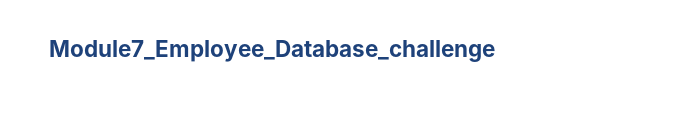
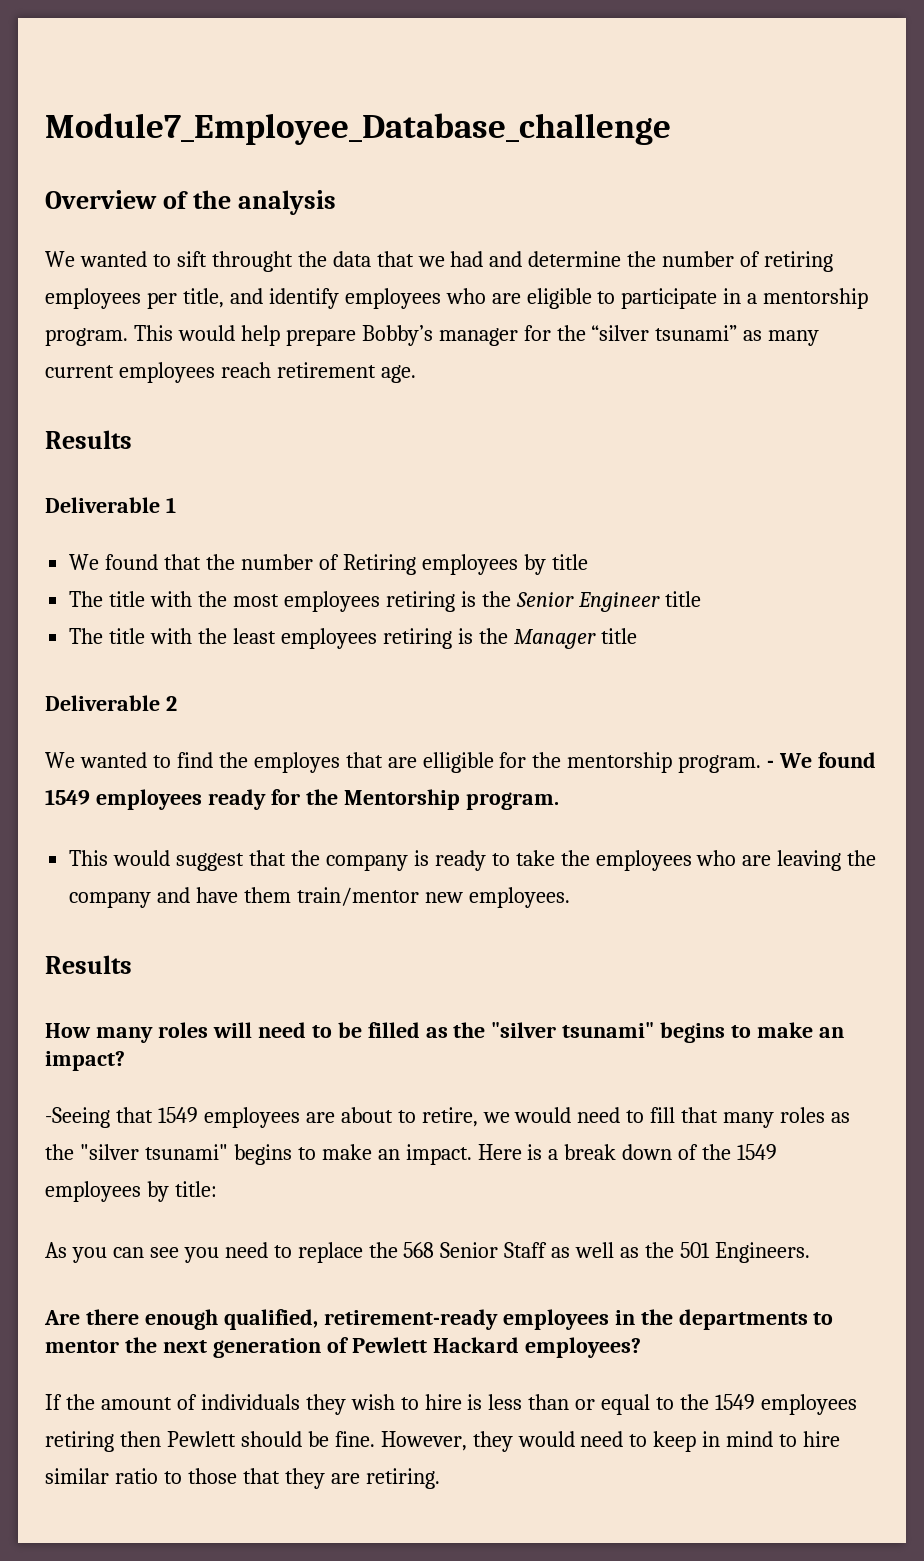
+ Overview of the analysis
+ We wanted to sift throught the data that we had and determine the number of retiring employees per title, and identify employees who are eligible to participate in a mentorship program. This would help prepare Bobby’s manager for the “silver tsunami” as many current employees reach retirement age.
+ Results
+ Deliverable 1
+ We found that the number of Retiring employees by title
+ The title with the most employees retiring is the Senior Engineer title
+ The title with the least employees retiring is the Manager title
+ Deliverable 2
+ We wanted to find the employes that are elligible for the mentorship program. - We found 1549 employees ready for the Mentorship program.
+ This would suggest that the company is ready to take the employees who are leaving the company and have them train/mentor new employees.
+ Results
+ How many roles will need to be filled as the "silver tsunami" begins to make an impact?
+ -Seeing that 1549 employees are about to retire, we would need to fill that many roles as the "silver tsunami" begins to make an impact. Here is a break down of the 1549 employees by title:
+ As you can see you need to replace the 568 Senior Staff as well as the 501 Engineers.
+ Are there enough qualified, retirement-ready employees in the departments to mentor the next generation of Pewlett Hackard employees?
+ If the amount of individuals they wish to hire is less than or equal to the 1549 employees retiring then Pewlett should be fine. However, they would need to keep in mind to hire similar ratio to those that they are retiring.

